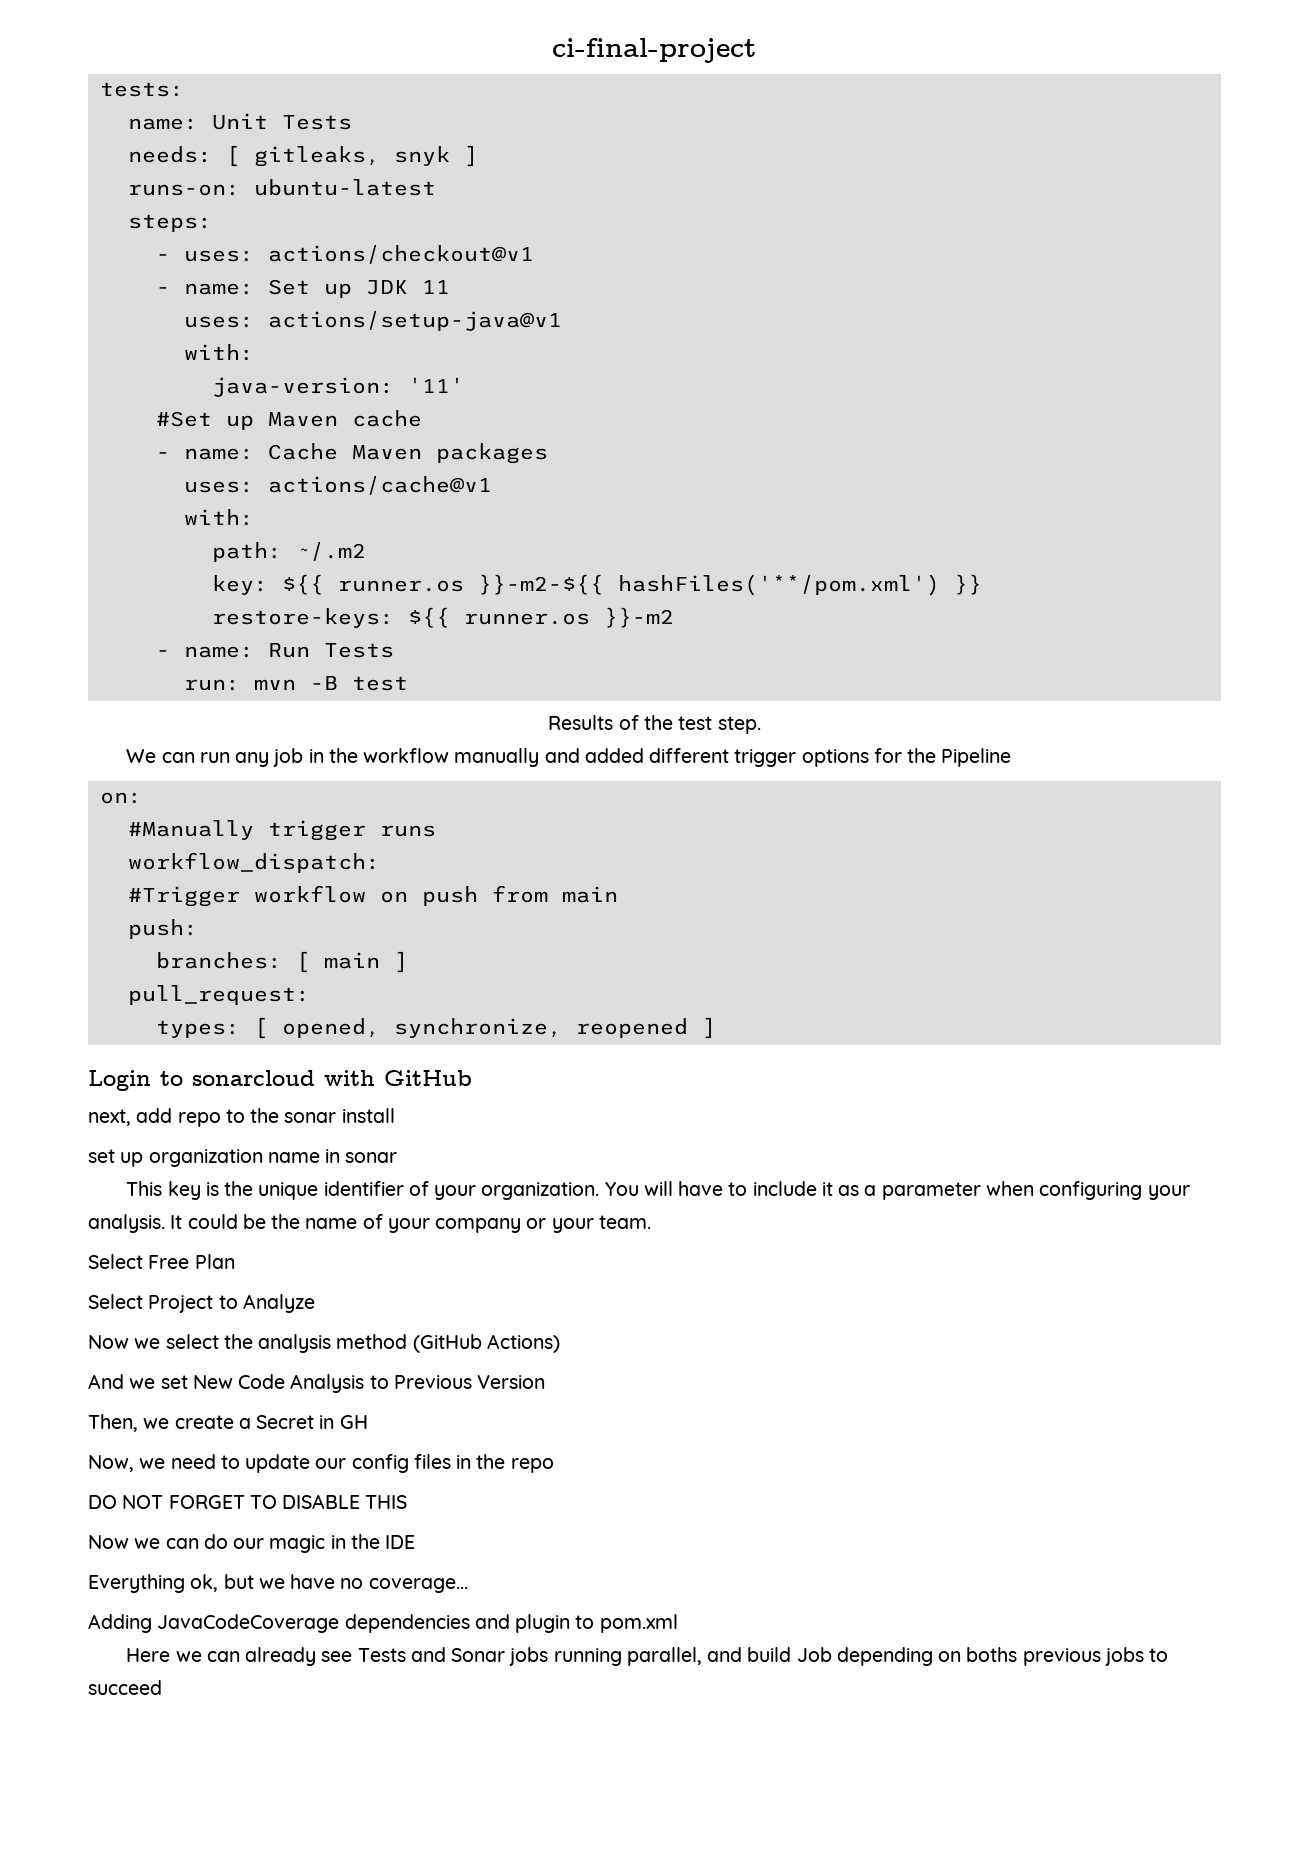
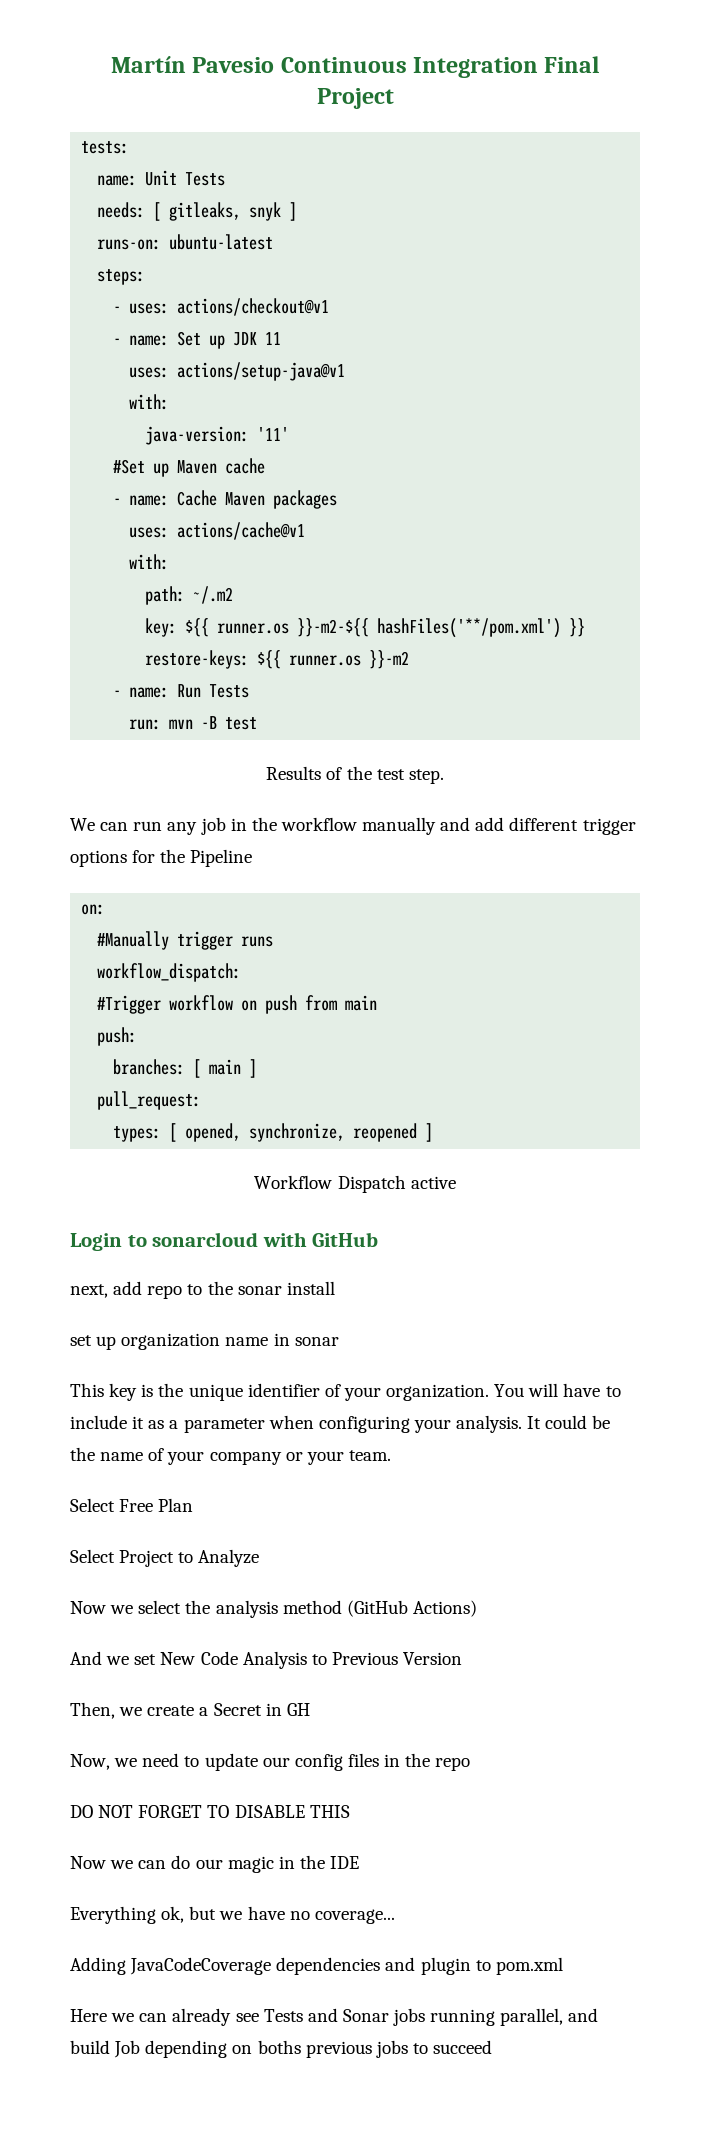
- ci-final-project
+ Martín Pavesio Continuous Integration Final Project
- We can run any job in the workflow manually and added different trigger options for the Pipeline
+ We can run any job in the workflow manually and add different trigger options for the Pipeline
+ Workflow Dispatch active

